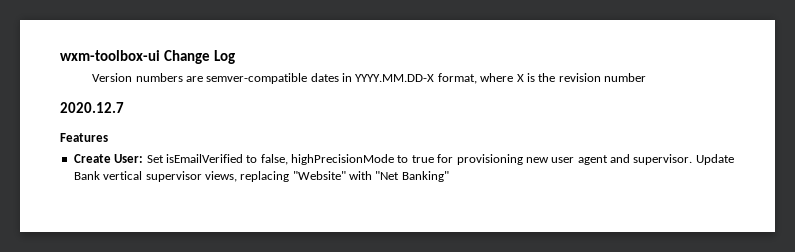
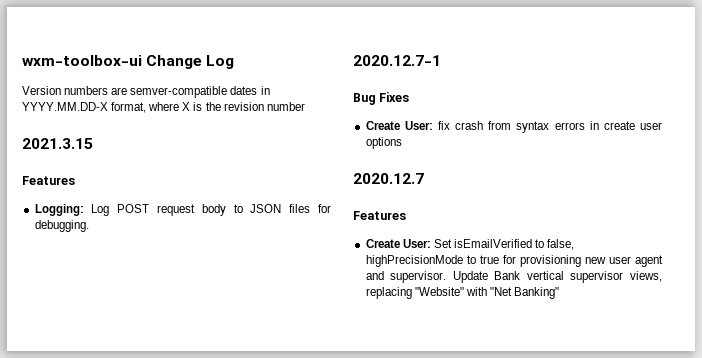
+ 2021.3.15
+ Features
+ Logging: Log POST request body to JSON files for debugging.
+ 2020.12.7-1
+ Bug Fixes
+ Create User: fix crash from syntax errors in create user options

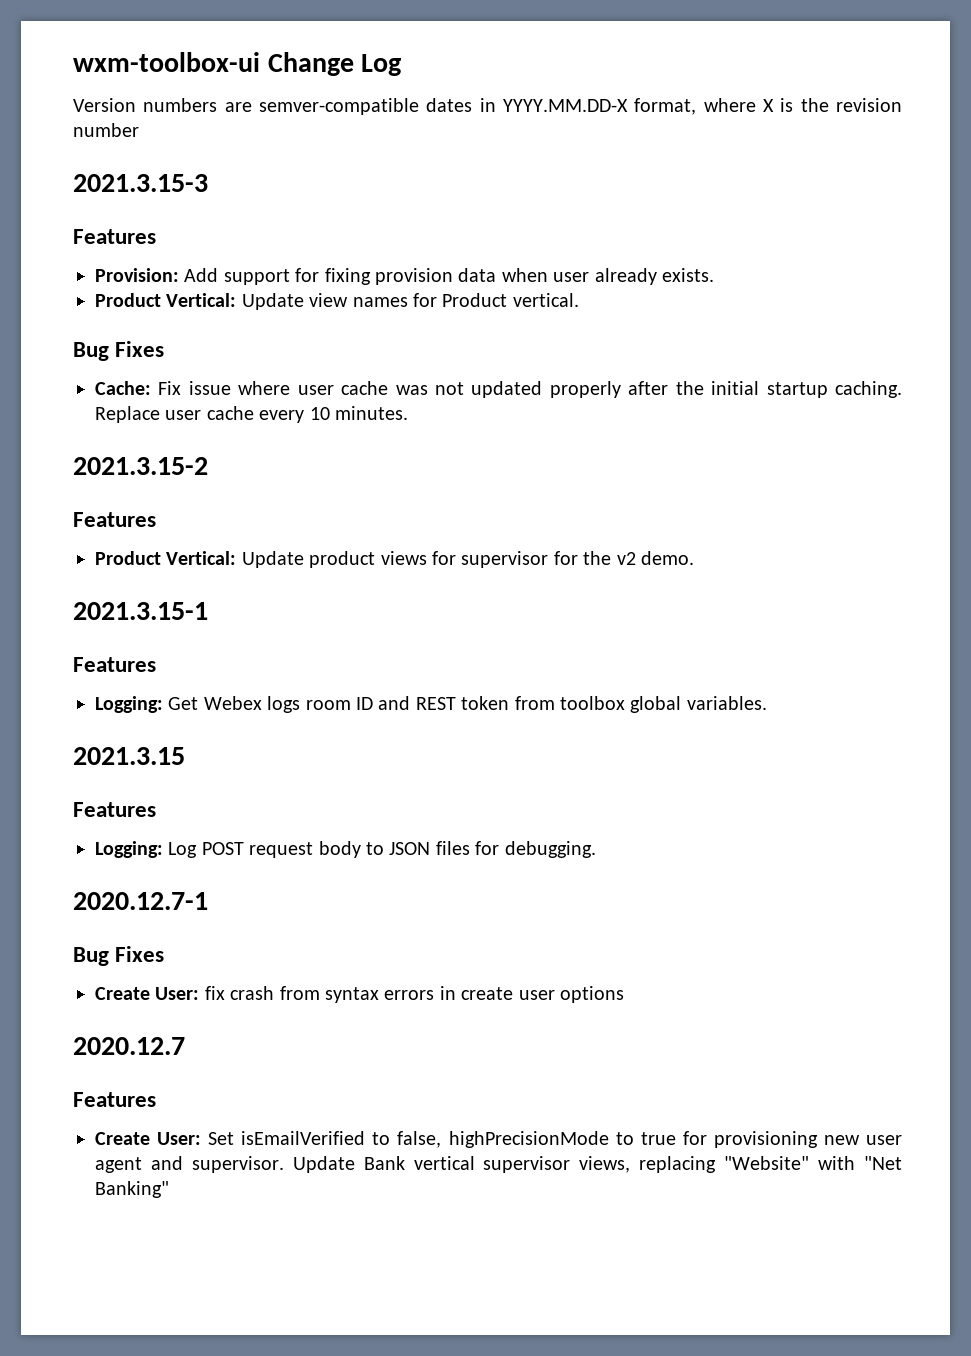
+ 2021.3.15-3
+ Features
+ Provision: Add support for fixing provision data when user already exists.
+ Product Vertical: Update view names for Product vertical.
+ Bug Fixes
+ Cache: Fix issue where user cache was not updated properly after the initial startup caching. Replace user cache every 10 minutes.
+ 2021.3.15-2
+ Features
+ Product Vertical: Update product views for supervisor for the v2 demo.
+ 2021.3.15-1
+ Features
+ Logging: Get Webex logs room ID and REST token from toolbox global variables.

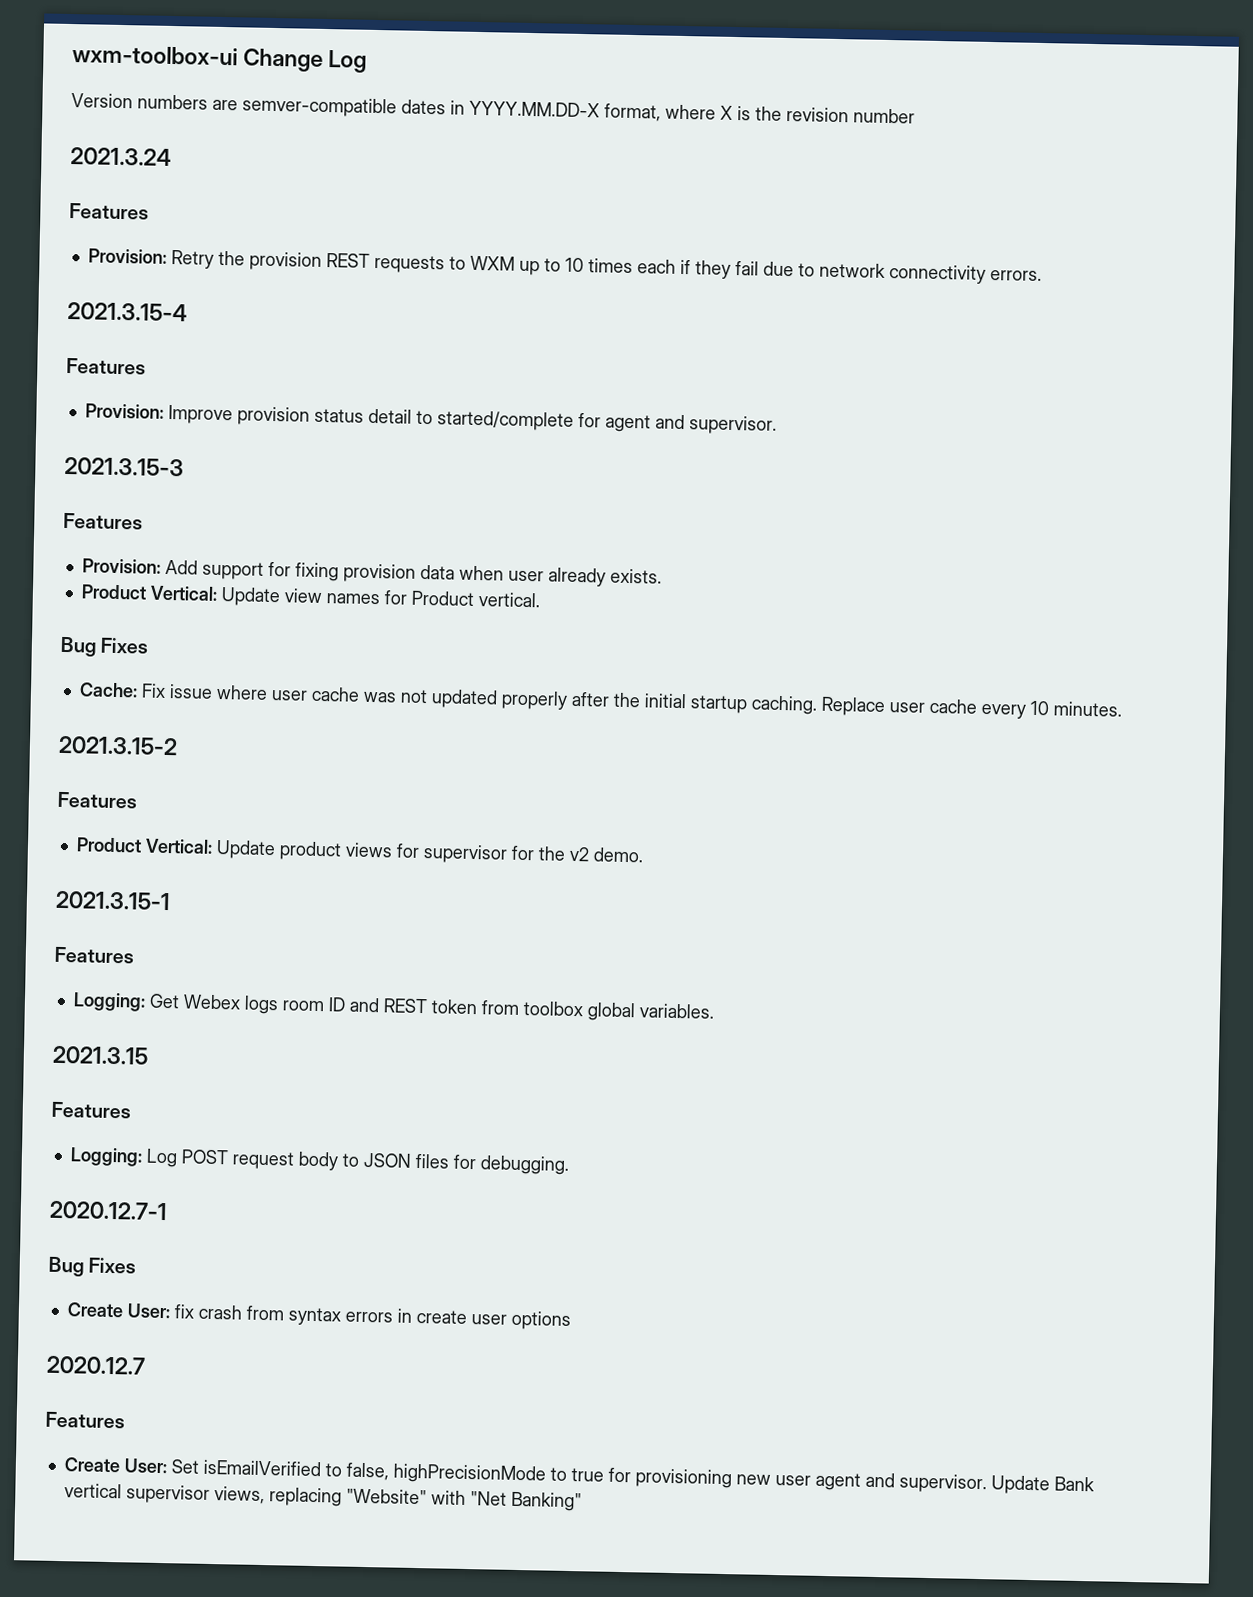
+ 2021.3.24
+ Features
+ Provision: Retry the provision REST requests to WXM up to 10 times each if they fail due to network connectivity errors.
+ 2021.3.15-4
+ Features
+ Provision: Improve provision status detail to started/complete for agent and supervisor.

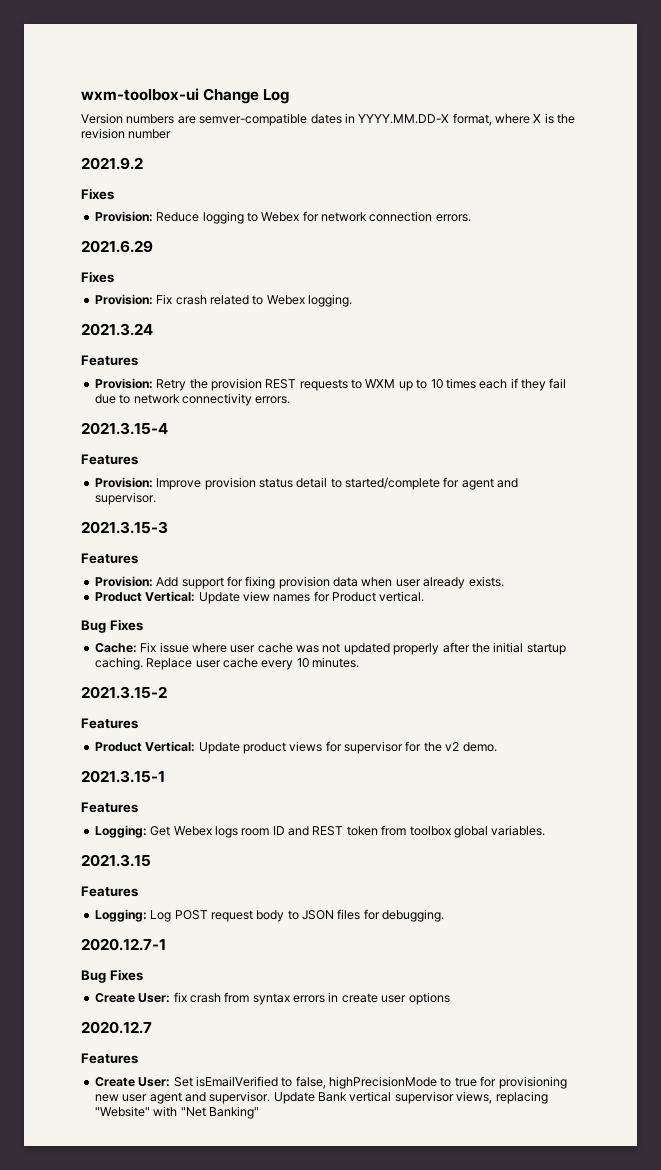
+ 2021.9.2
+ Fixes
+ Provision: Reduce logging to Webex for network connection errors.
+ 2021.6.29
+ Fixes
+ Provision: Fix crash related to Webex logging.

